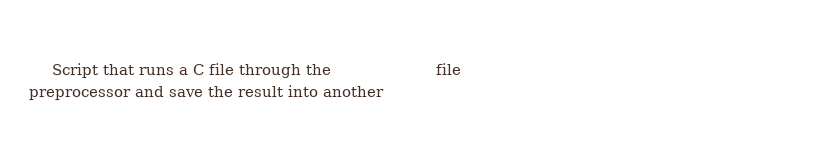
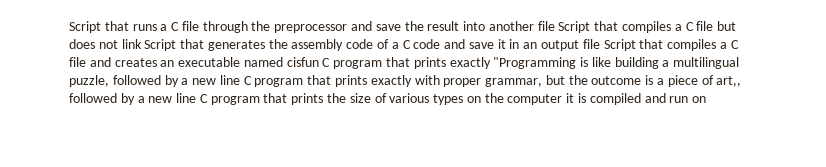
- Script that runs a C file through the preprocessor and save the result into another file
+ Script that runs a C file through the preprocessor and save the result into another file Script that compiles a C file but does not link Script that generates the assembly code of a C code and save it in an output file Script that compiles a C file and creates an executable named cisfun C program that prints exactly "Programming is like building a multilingual puzzle, followed by a new line C program that prints exactly with proper grammar, but the outcome is a piece of art,, followed by a new line C program that prints the size of various types on the computer it is compiled and run on

